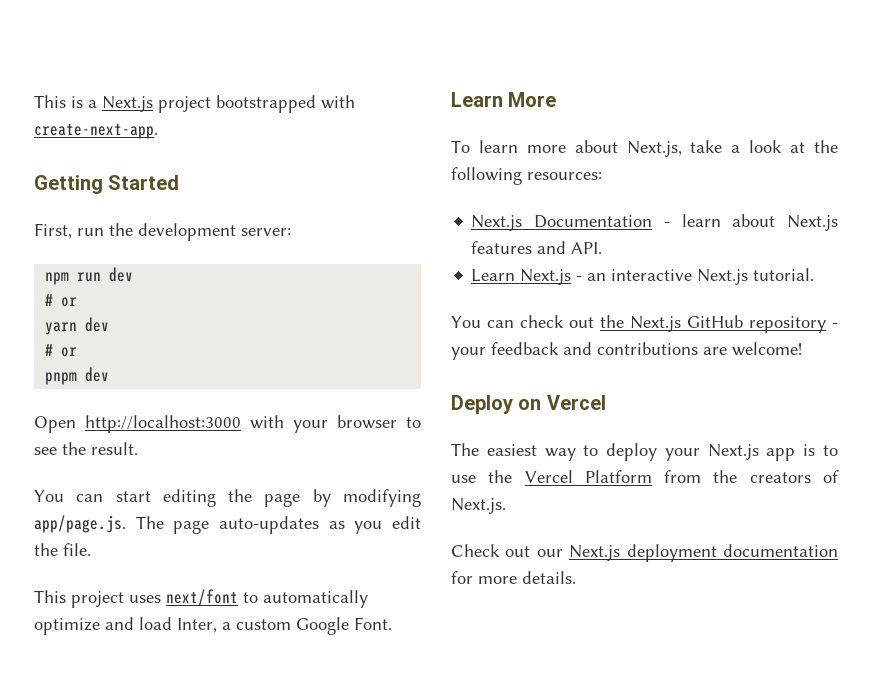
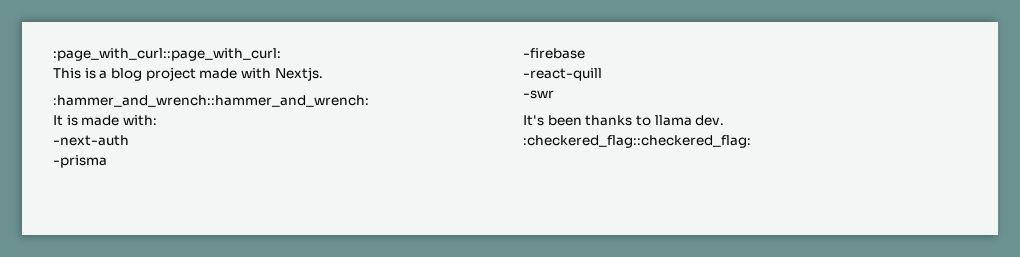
+ :page_with_curl::page_with_curl:
- This is a Next.js project bootstrapped with create-next-app.
- Getting Started
- First, run the development server:
- npm run dev
- # or
- yarn dev
- # or
- pnpm dev
- Open http://localhost:3000 with your browser to see the result.
- You can start editing the page by modifying app/page.js. The page auto-updates as you edit the file.
- This project uses next/font to automatically optimize and load Inter, a custom Google Font.
- Learn More
- To learn more about Next.js, take a look at the following resources:
- Next.js Documentation - learn about Next.js features and API.
- Learn Next.js - an interactive Next.js tutorial.
- You can check out the Next.js GitHub repository - your feedback and contributions are welcome!
- Deploy on Vercel
- The easiest way to deploy your Next.js app is to use the Vercel Platform from the creators of Next.js.
- Check out our Next.js deployment documentation for more details.
+ This is a blog project made with Nextjs.
+ :hammer_and_wrench::hammer_and_wrench:
+ It is made with:
+ -next-auth
+ -prisma
+ -firebase
+ -react-quill
+ -swr
+ It's been thanks to llama dev.
+ :checkered_flag::checkered_flag:

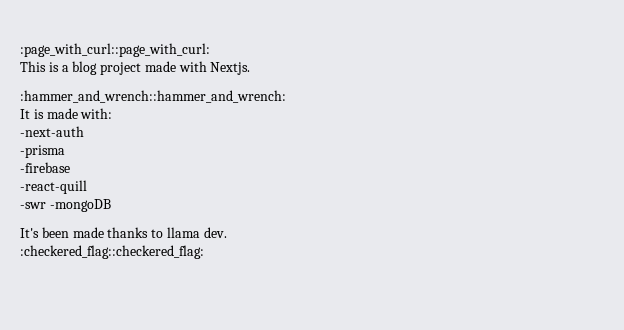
- -swr
+ -swr -mongoDB
- It's been thanks to llama dev.
+ It's been made thanks to llama dev.

